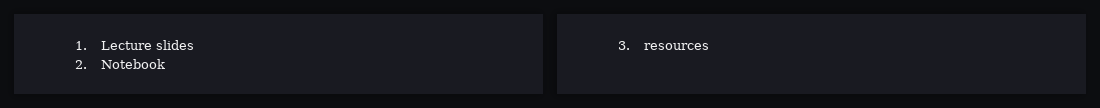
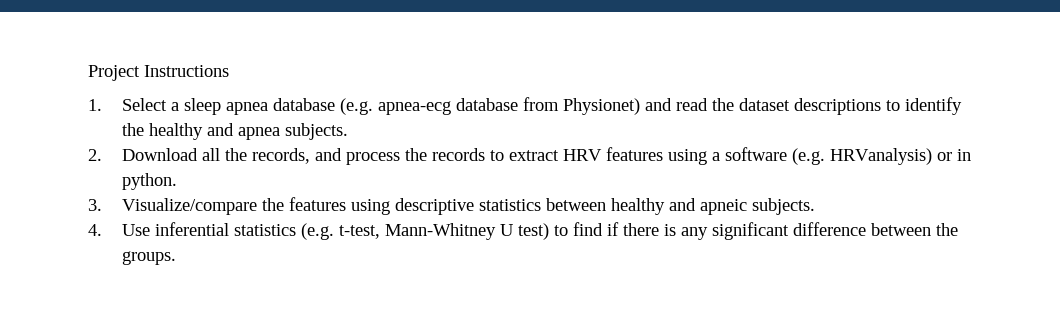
- 1. Lecture slides
- 2. Notebook
- 3. resources
+ Project Instructions
+ 1. Select a sleep apnea database (e.g. apnea-ecg database from Physionet) and read the dataset descriptions to identify the healthy and apnea subjects.
+ 2. Download all the records, and process the records to extract HRV features using a software (e.g. HRVanalysis) or in python.
+ 3. Visualize/compare the features using descriptive statistics between healthy and apneic subjects.
+ 4. Use inferential statistics (e.g. t-test, Mann-Whitney U test) to find if there is any significant difference between the groups.

